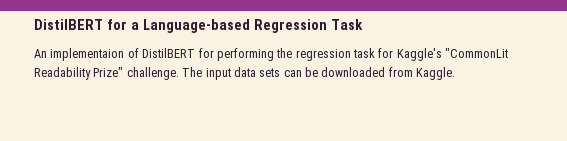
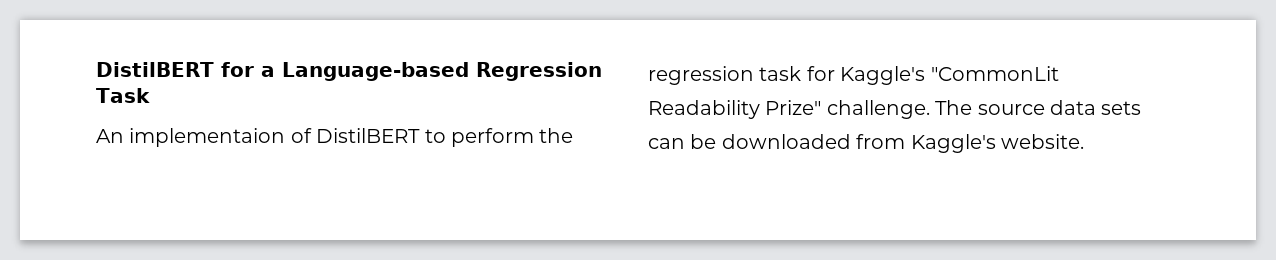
- An implementaion of DistilBERT for performing the regression task for Kaggle's "CommonLit Readability Prize" challenge.
+ An implementaion of DistilBERT to perform the regression task for Kaggle's "CommonLit Readability Prize" challenge.
- The input data sets can be downloaded from Kaggle.
+ The source data sets can be downloaded from Kaggle's website.

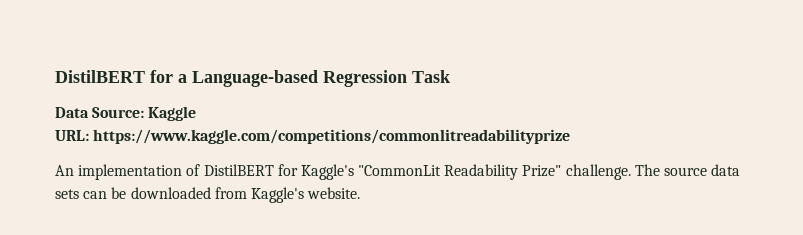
+ Data Source: Kaggle
+ URL: https://www.kaggle.com/competitions/commonlitreadabilityprize
- An implementaion of DistilBERT to perform the regression task for Kaggle's "CommonLit Readability Prize" challenge.
+ An implementation of DistilBERT for Kaggle's "CommonLit Readability Prize" challenge.

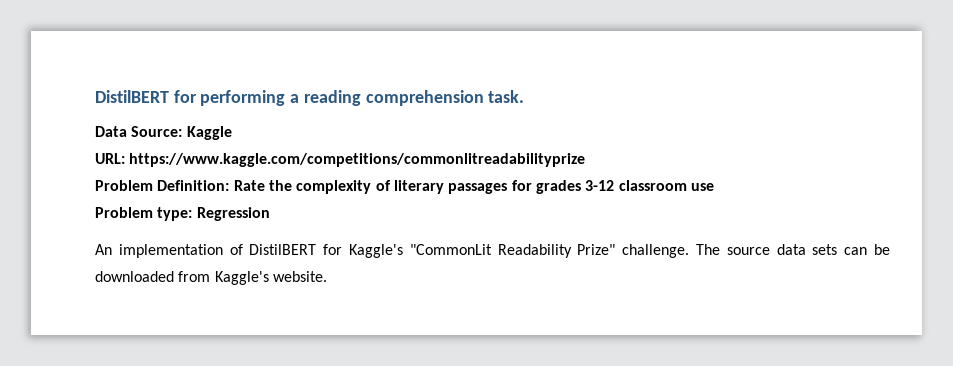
- DistilBERT for a Language-based Regression Task
+ DistilBERT for performing a reading comprehension task.
+ Problem Definition: Rate the complexity of literary passages for grades 3-12 classroom use
+ Problem type: Regression

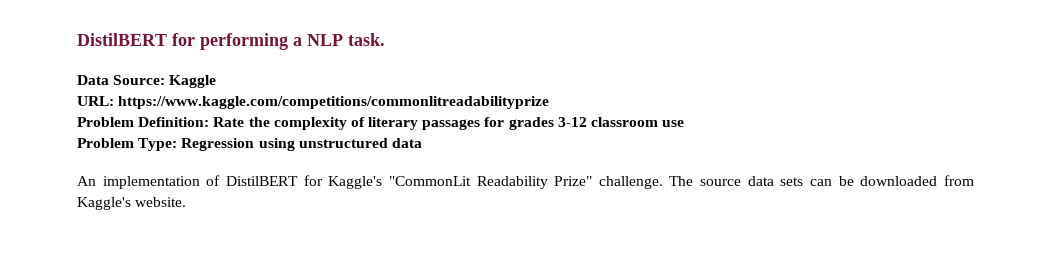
- DistilBERT for performing a reading comprehension task.
+ DistilBERT for performing a NLP task.
- Problem type: Regression
+ Problem Type: Regression using unstructured data

